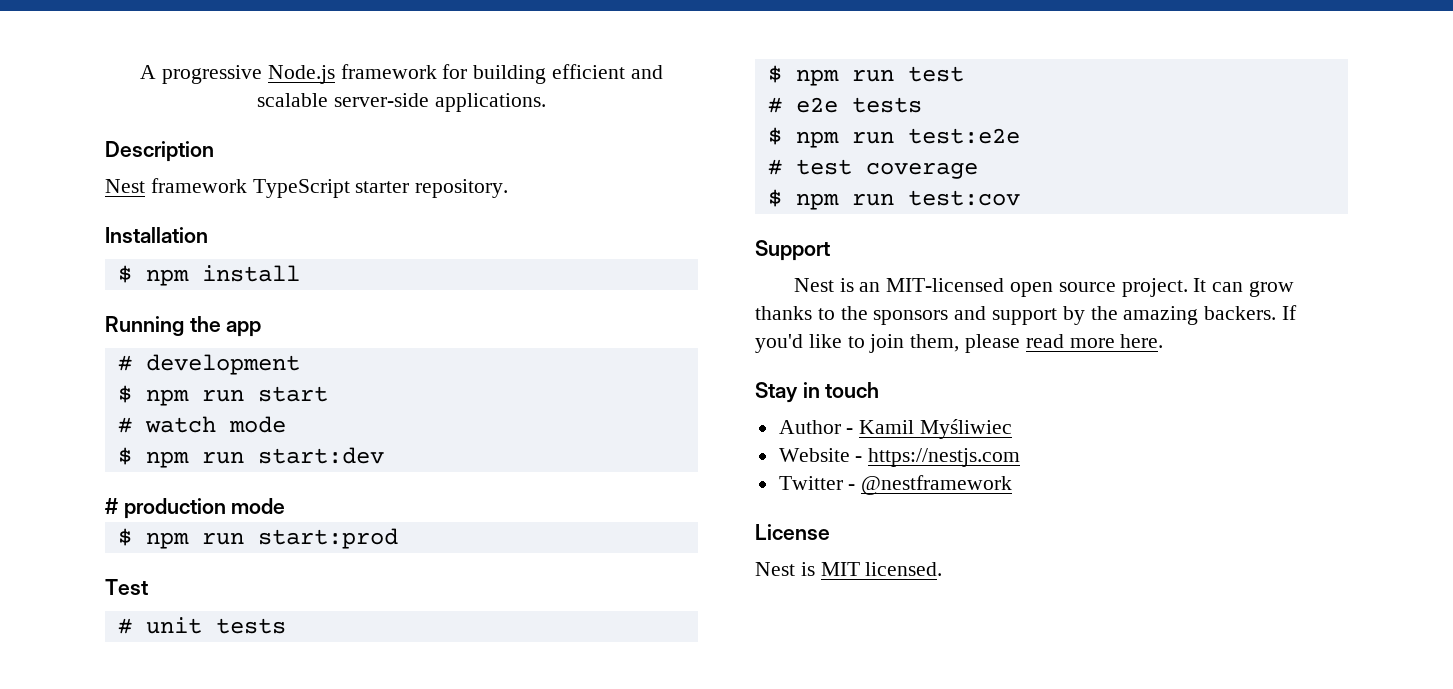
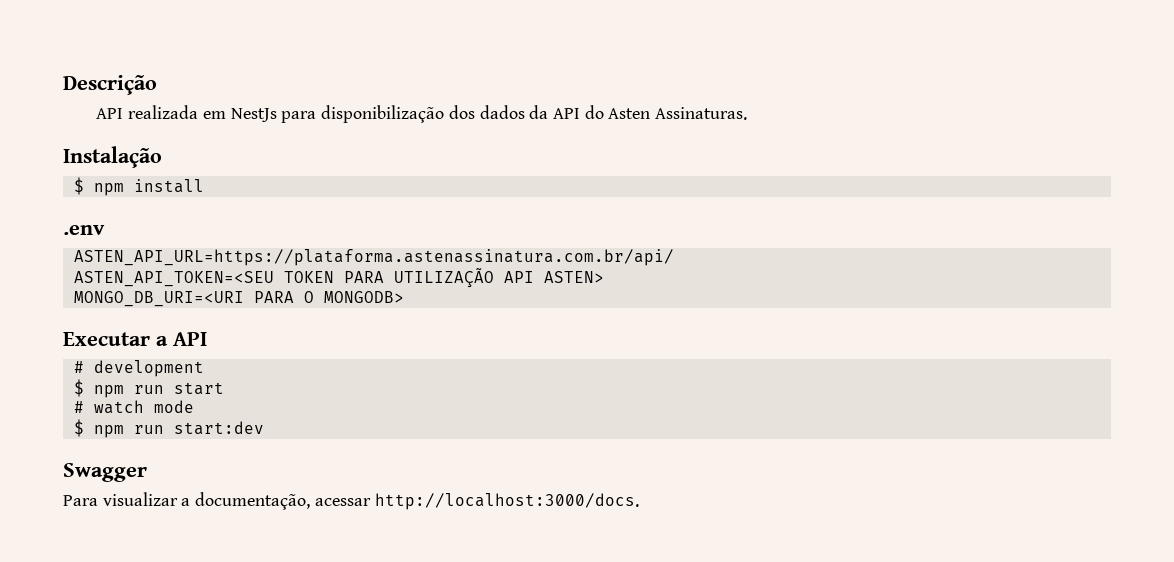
- A progressive Node.js framework for building efficient and scalable server-side applications.
- Description
- Nest framework TypeScript starter repository.
- Installation
+ Descrição
+ API realizada em NestJs para disponibilização dos dados da API do Asten Assinaturas.
+ Instalação
  $ npm install
- Running the app
+ .env
+ ASTEN_API_URL=https://plataforma.astenassinatura.com.br/api/
+ ASTEN_API_TOKEN=<SEU TOKEN PARA UTILIZAÇÃO API ASTEN>
+ MONGO_DB_URI=<URI PARA O MONGODB>
+ Executar a API
- # production mode
- $ npm run start:prod
- Test
- # unit tests
- $ npm run test
- # e2e tests
- $ npm run test:e2e
- # test coverage
- $ npm run test:cov
- Support
- Nest is an MIT-licensed open source project. It can grow thanks to the sponsors and support by the amazing backers. If you'd like to join them, please read more here.
- Stay in touch
- Author - Kamil Myśliwiec
- Website - https://nestjs.com
- Twitter - @nestframework
- License
- Nest is MIT licensed.
+ Swagger
+ Para visualizar a documentação, acessar http://localhost:3000/docs.

